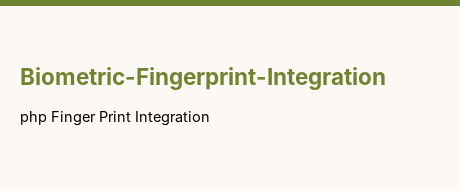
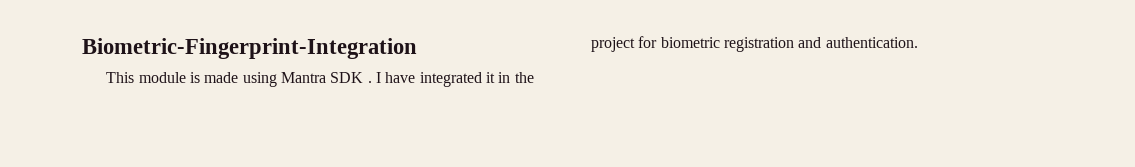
- php Finger Print Integration
+ This module is made using Mantra SDK . I have integrated it in the project for biometric registration and authentication.

